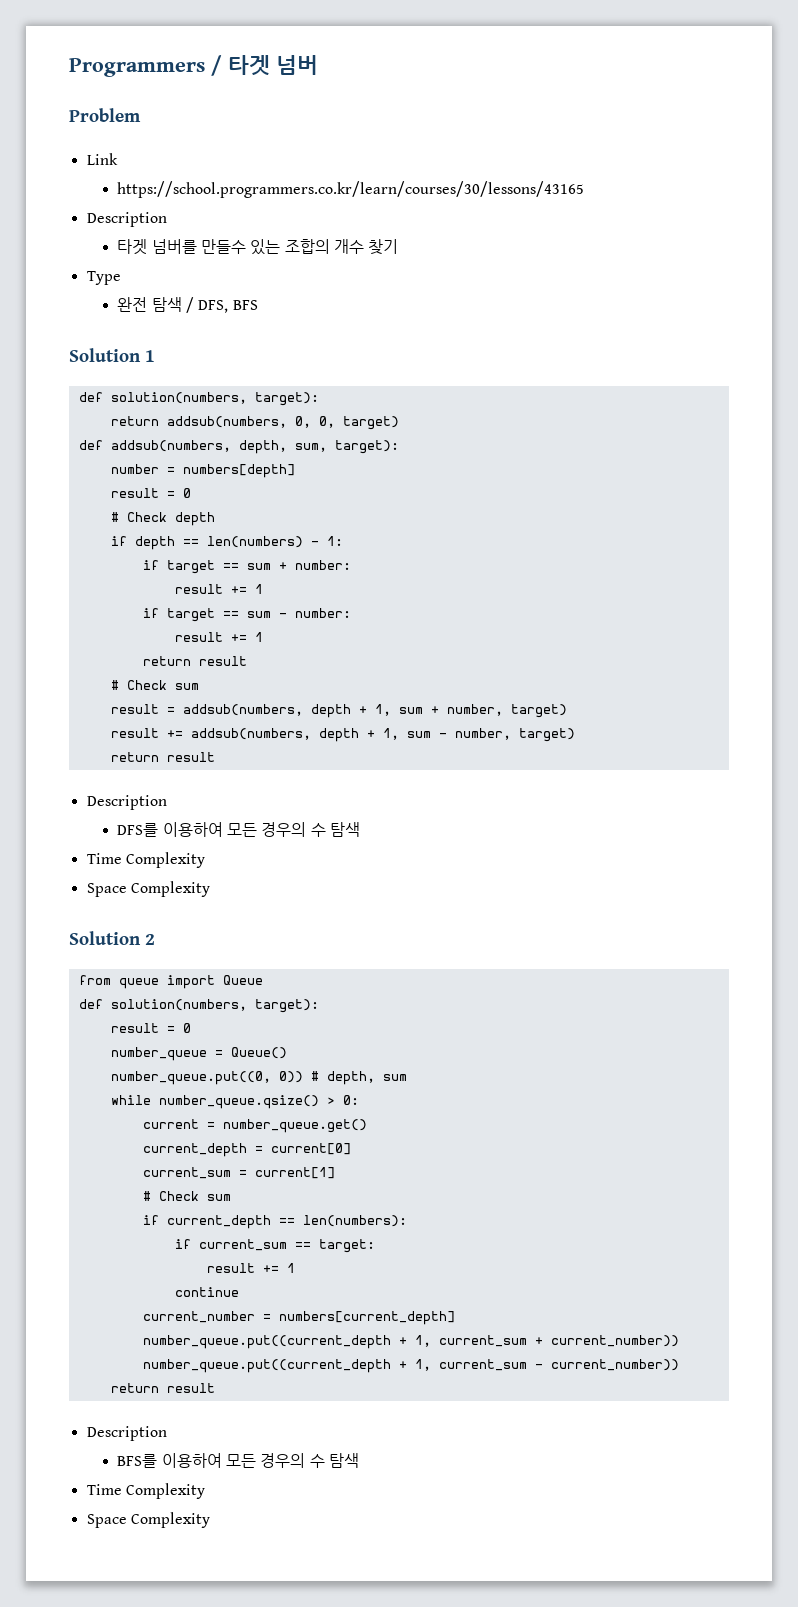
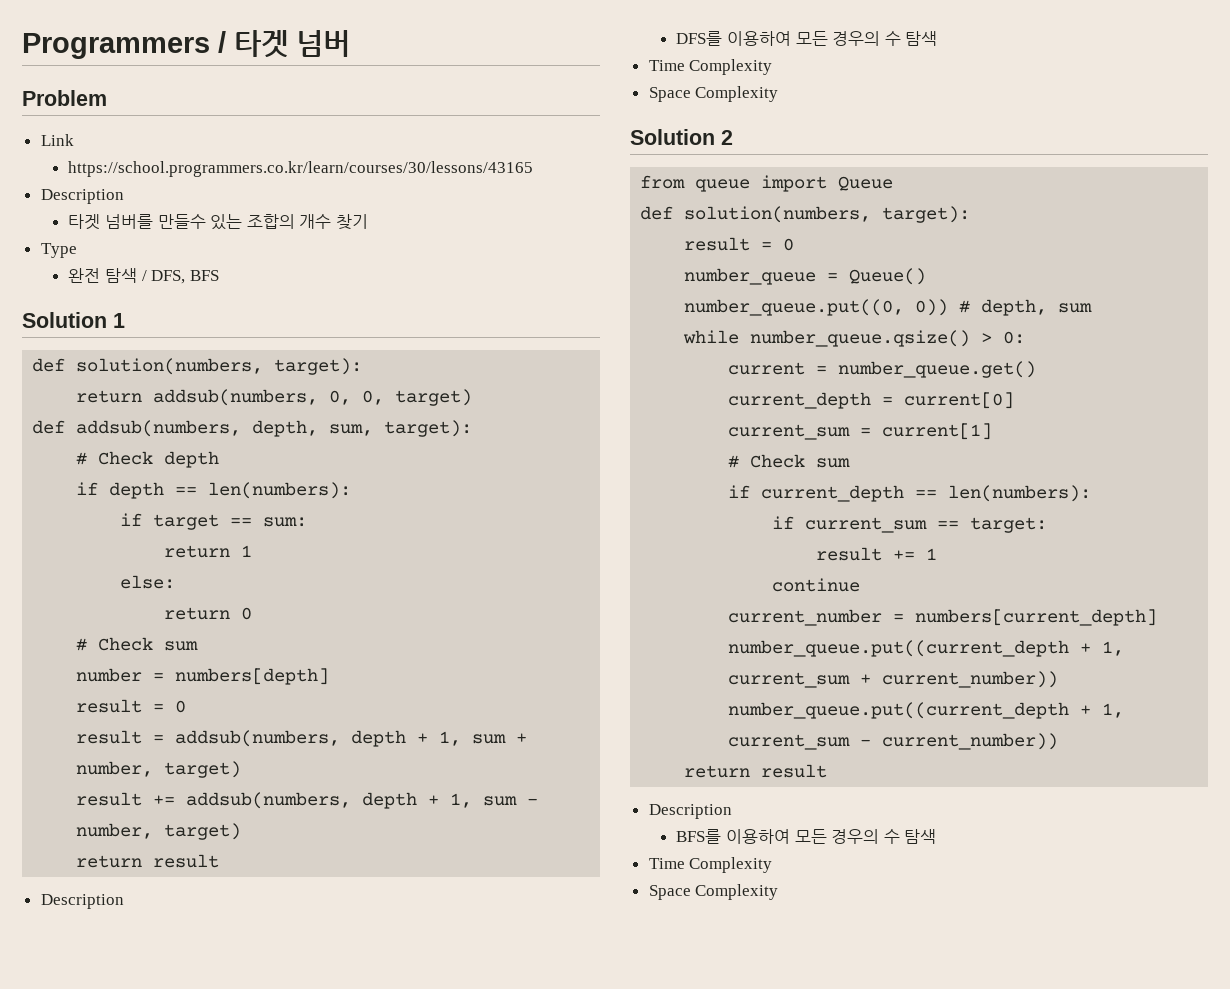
+ # Check depth
+ if depth == len(numbers):
+ if target == sum:
+ return 1
+ else:
+ return 0
+ # Check sum
- # Check depth
- if depth == len(numbers) - 1:
- if target == sum + number:
- result += 1
- if target == sum - number:
- result += 1
- return result
- # Check sum

